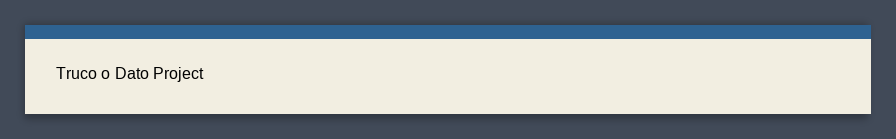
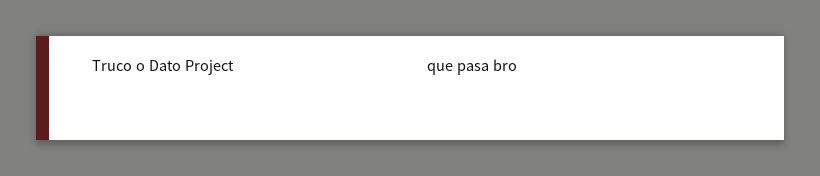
+ que pasa bro

